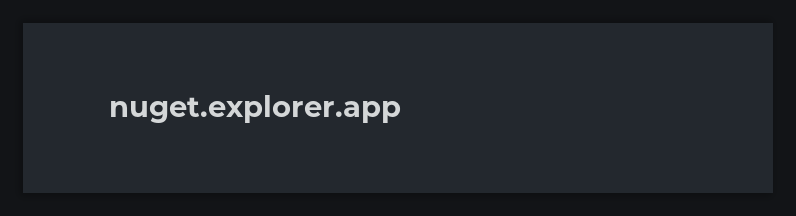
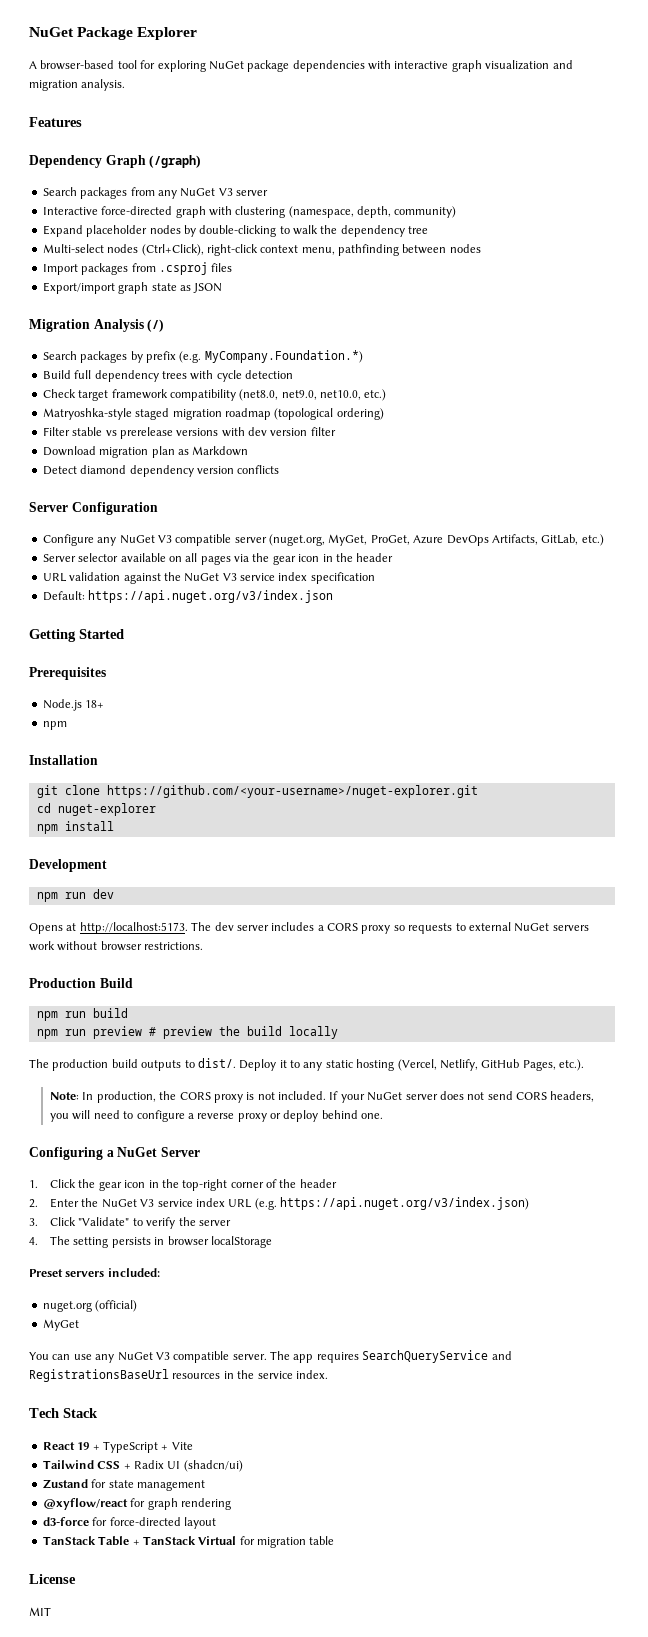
- nuget.explorer.app
+ NuGet Package Explorer
+ A browser-based tool for exploring NuGet package dependencies with interactive graph visualization and migration analysis.
+ Features
+ Dependency Graph (/graph)
+ Search packages from any NuGet V3 server
+ Interactive force-directed graph with clustering (namespace, depth, community)
+ Expand placeholder nodes by double-clicking to walk the dependency tree
+ Multi-select nodes (Ctrl+Click), right-click context menu, pathfinding between nodes
+ Import packages from .csproj files
+ Export/import graph state as JSON
+ Migration Analysis (/)
+ Search packages by prefix (e.g. MyCompany.Foundation.*)
+ Build full dependency trees with cycle detection
+ Check target framework compatibility (net8.0, net9.0, net10.0, etc.)
+ Matryoshka-style staged migration roadmap (topological ordering)
+ Filter stable vs prerelease versions with dev version filter
+ Download migration plan as Markdown
+ Detect diamond dependency version conflicts
+ Server Configuration
+ Configure any NuGet V3 compatible server (nuget.org, MyGet, ProGet, Azure DevOps Artifacts, GitLab, etc.)
+ Server selector available on all pages via the gear icon in the header
+ URL validation against the NuGet V3 service index specification
+ Default: https://api.nuget.org/v3/index.json
+ Getting Started
+ Prerequisites
+ Node.js 18+
+ npm
+ Installation
+ git clone https://github.com/<your-username>/nuget-explorer.git
+ cd nuget-explorer
+ npm install
+ Development
+ npm run dev
+ Opens at http://localhost:5173. The dev server includes a CORS proxy so requests to external NuGet servers work without browser restrictions.
+ Production Build
+ npm run build
+ npm run preview # preview the build locally
+ The production build outputs to dist/. Deploy it to any static hosting (Vercel, Netlify, GitHub Pages, etc.).
+ Note: In production, the CORS proxy is not included. If your NuGet server does not send CORS headers, you will need to configure a reverse proxy or deploy behind one.
+ Configuring a NuGet Server
+ 1. Click the gear icon in the top-right corner of the header
+ 2. Enter the NuGet V3 service index URL (e.g. https://api.nuget.org/v3/index.json)
+ 3. Click "Validate" to verify the server
+ 4. The setting persists in browser localStorage
+ Preset servers included:
+ nuget.org (official)
+ MyGet
+ You can use any NuGet V3 compatible server. The app requires SearchQueryService and RegistrationsBaseUrl resources in the service index.
+ Tech Stack
+ React 19 + TypeScript + Vite
+ Tailwind CSS + Radix UI (shadcn/ui)
+ Zustand for state management
+ @xyflow/react for graph rendering
+ d3-force for force-directed layout
+ TanStack Table + TanStack Virtual for migration table
+ License
+ MIT

